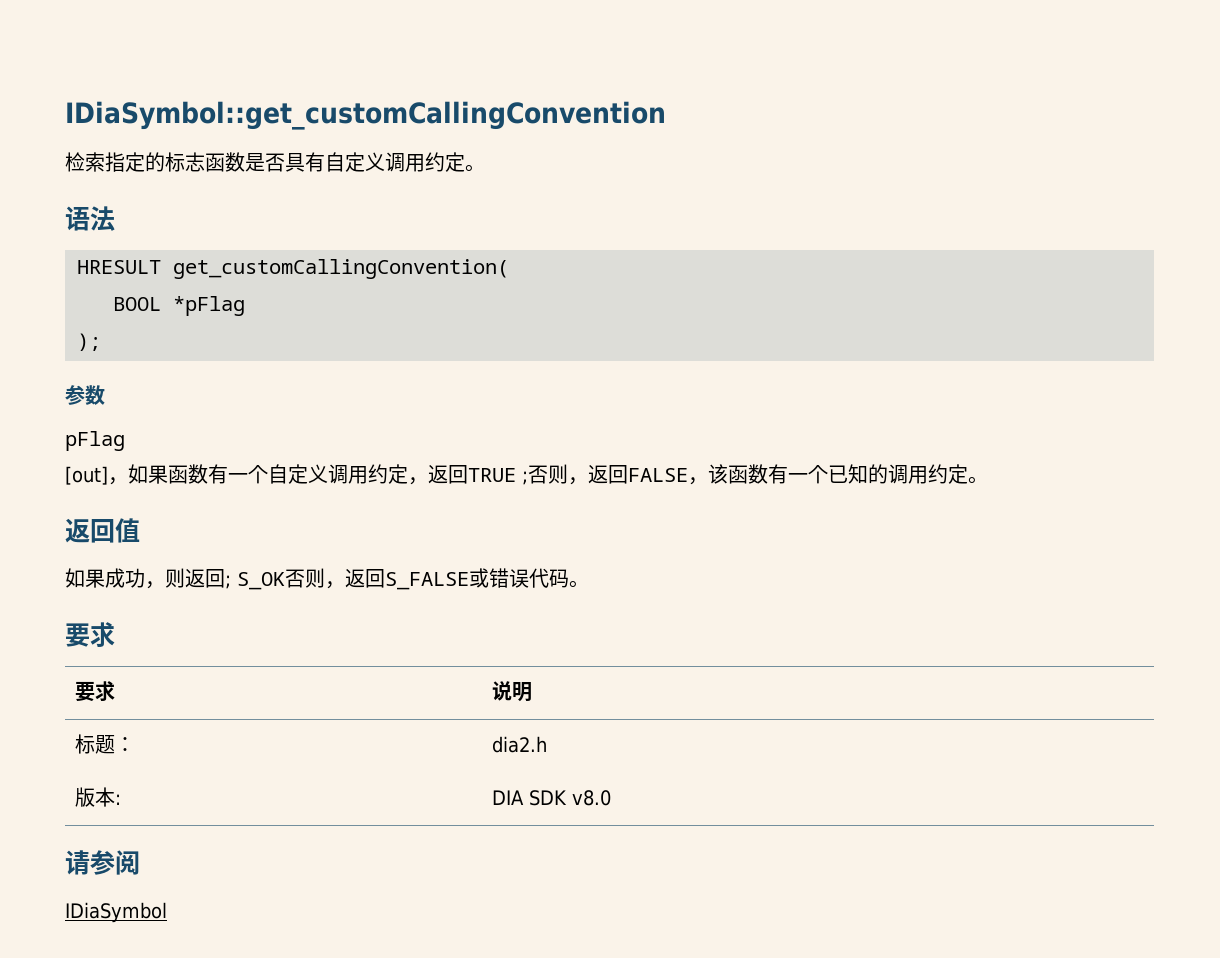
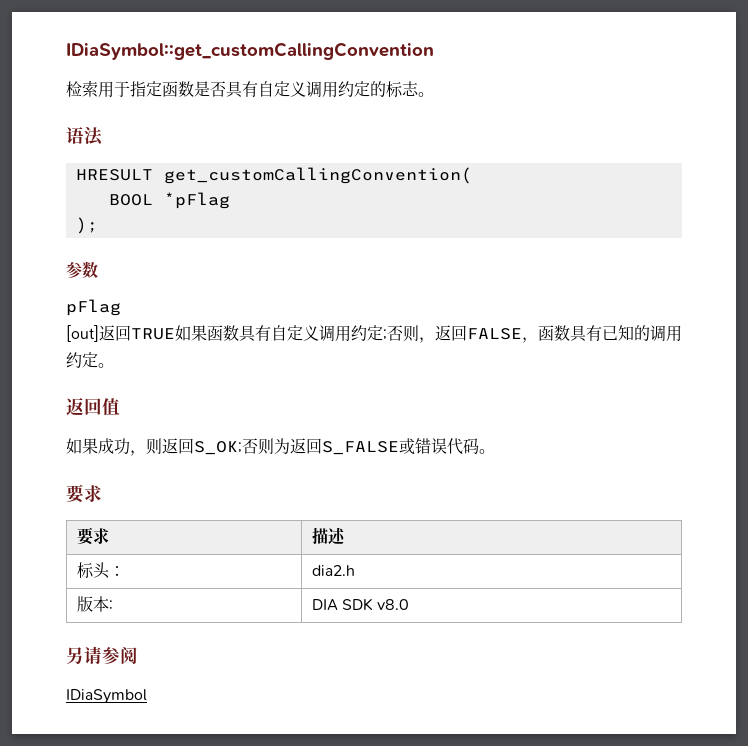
- 检索指定的标志函数是否具有自定义调用约定。
+ 检索用于指定函数是否具有自定义调用约定的标志。
- [out]，如果函数有一个自定义调用约定，返回TRUE ;否则，返回FALSE，该函数有一个已知的调用约定。
+ [out]返回TRUE如果函数具有自定义调用约定;否则，返回FALSE，函数具有已知的调用约定。
- 如果成功，则返回; S_OK否则，返回S_FALSE或错误代码。
+ 如果成功，则返回S_OK;否则为返回S_FALSE或错误代码。
- 要求 | 说明
- 标题： | dia2.h
+ 要求 | 描述
+ 标头： | dia2.h
- 请参阅
+ 另请参阅

